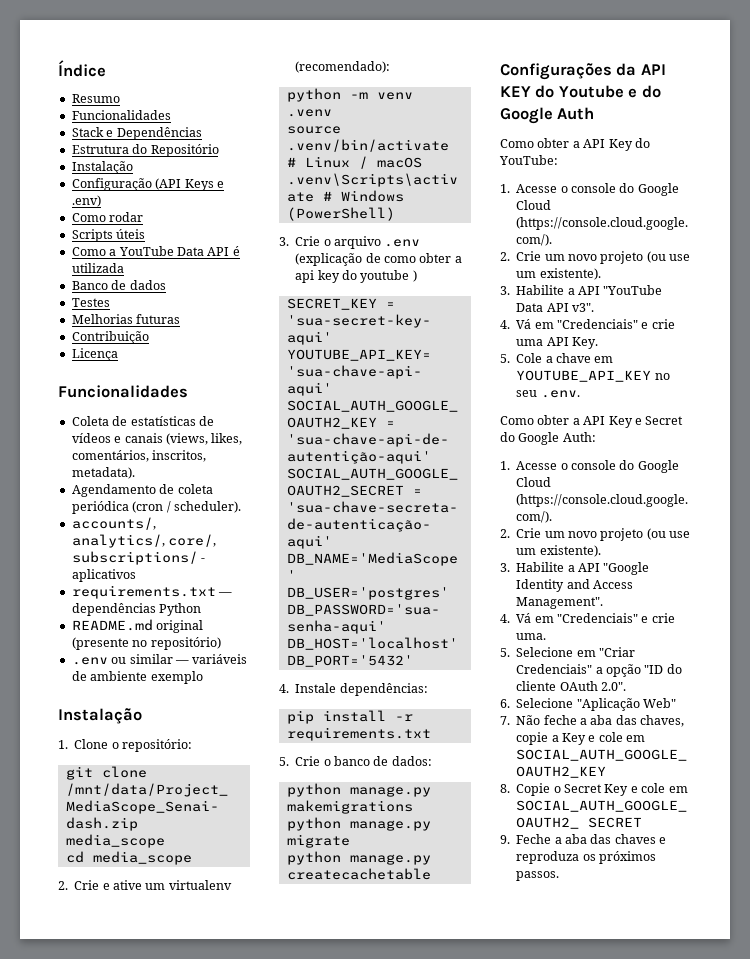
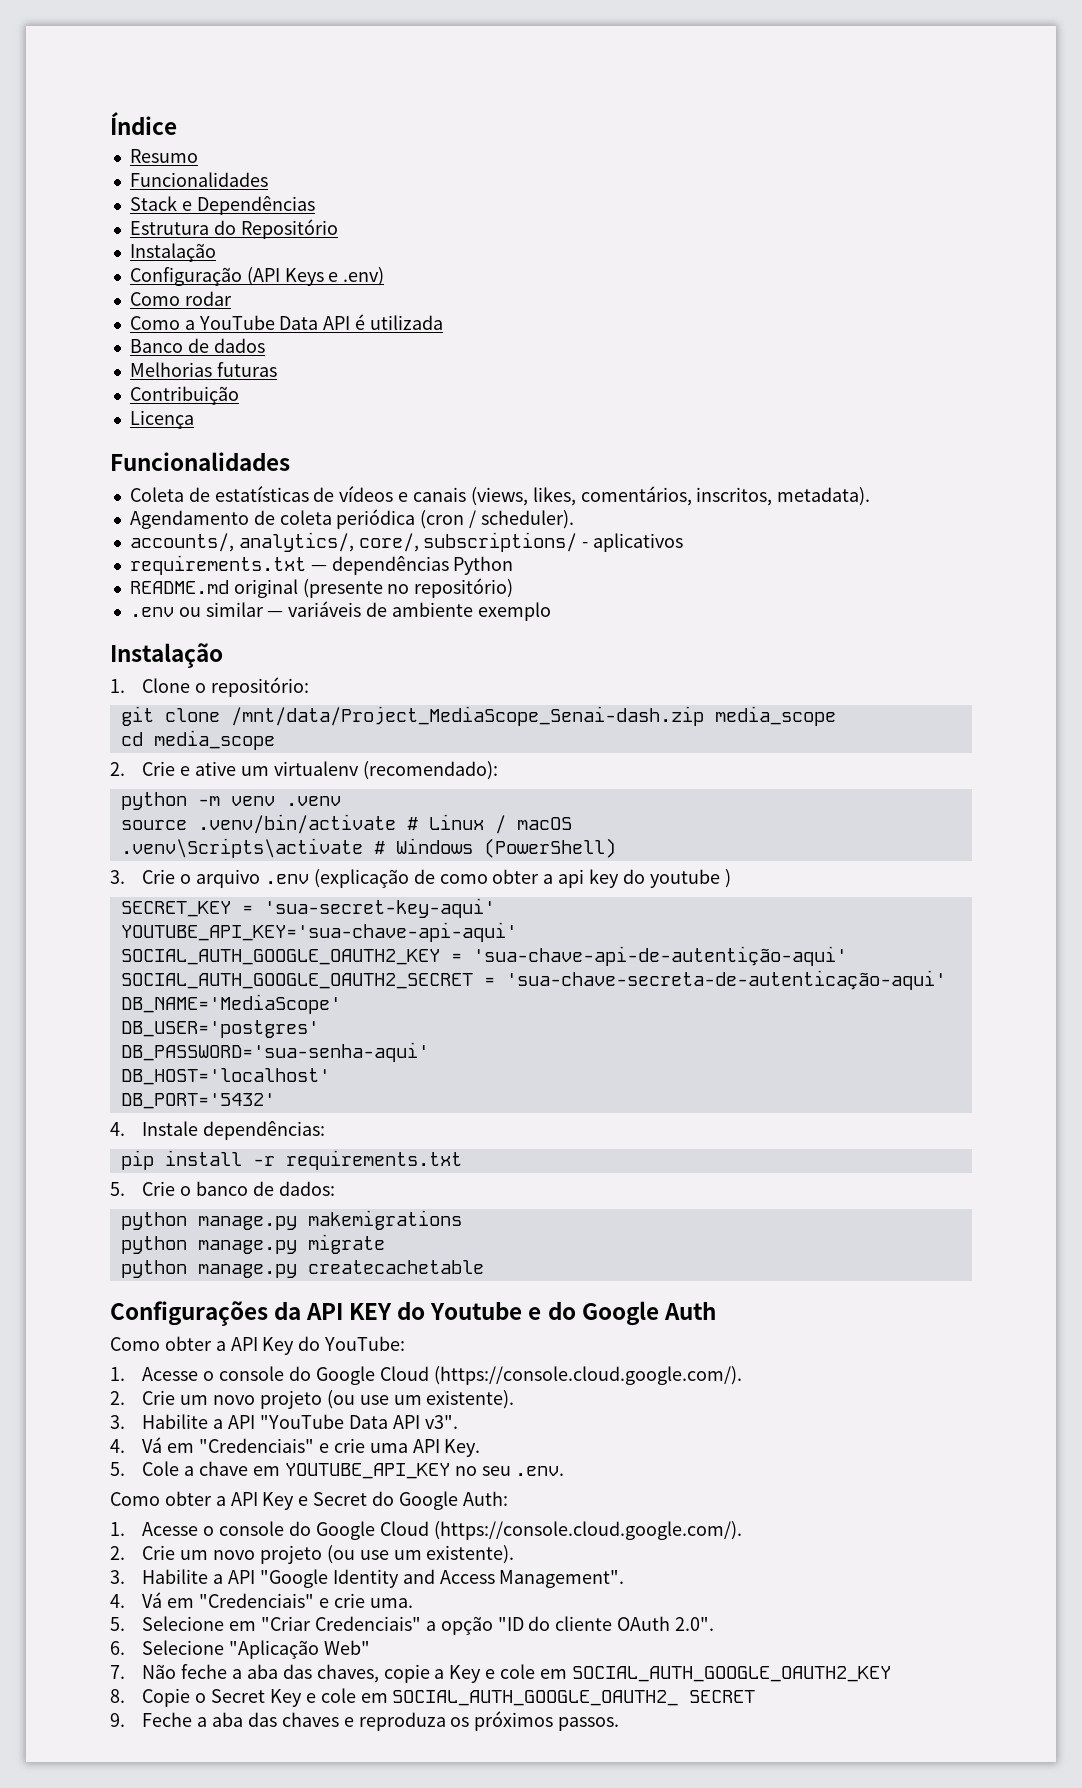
- Scripts úteis
- Testes

